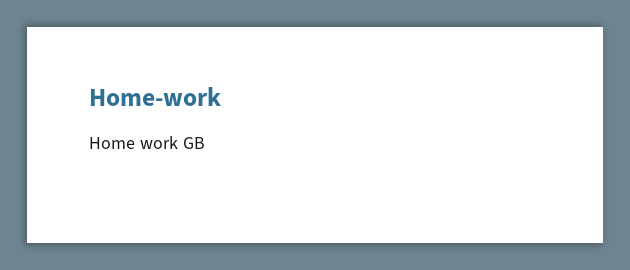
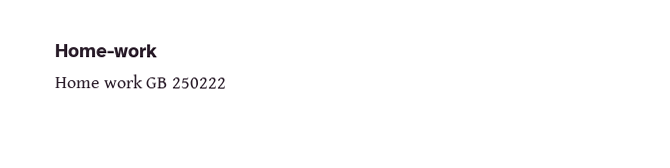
- Home work GB
+ Home work GB 250222

